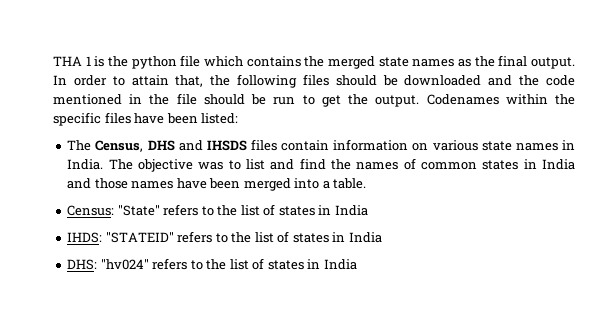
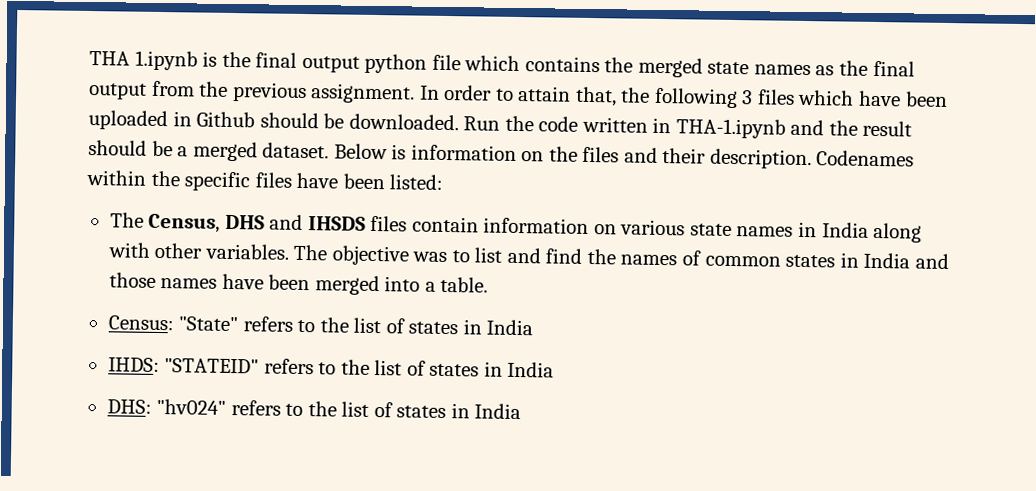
- THA 1 is the python file which contains the merged state names as the final output.
+ THA 1.ipynb is the final output python file which contains the merged state names as the final output from the previous assignment.
- In order to attain that, the following files should be downloaded and the code mentioned in the file should be run to get the output.
+ In order to attain that, the following 3 files which have been uploaded in Github should be downloaded. Run the code written in THA-1.ipynb and the result should be a merged dataset. Below is information on the files and their description.
- The Census, DHS and IHSDS files contain information on various state names in India.
+ The Census, DHS and IHSDS files contain information on various state names in India along with other variables.

